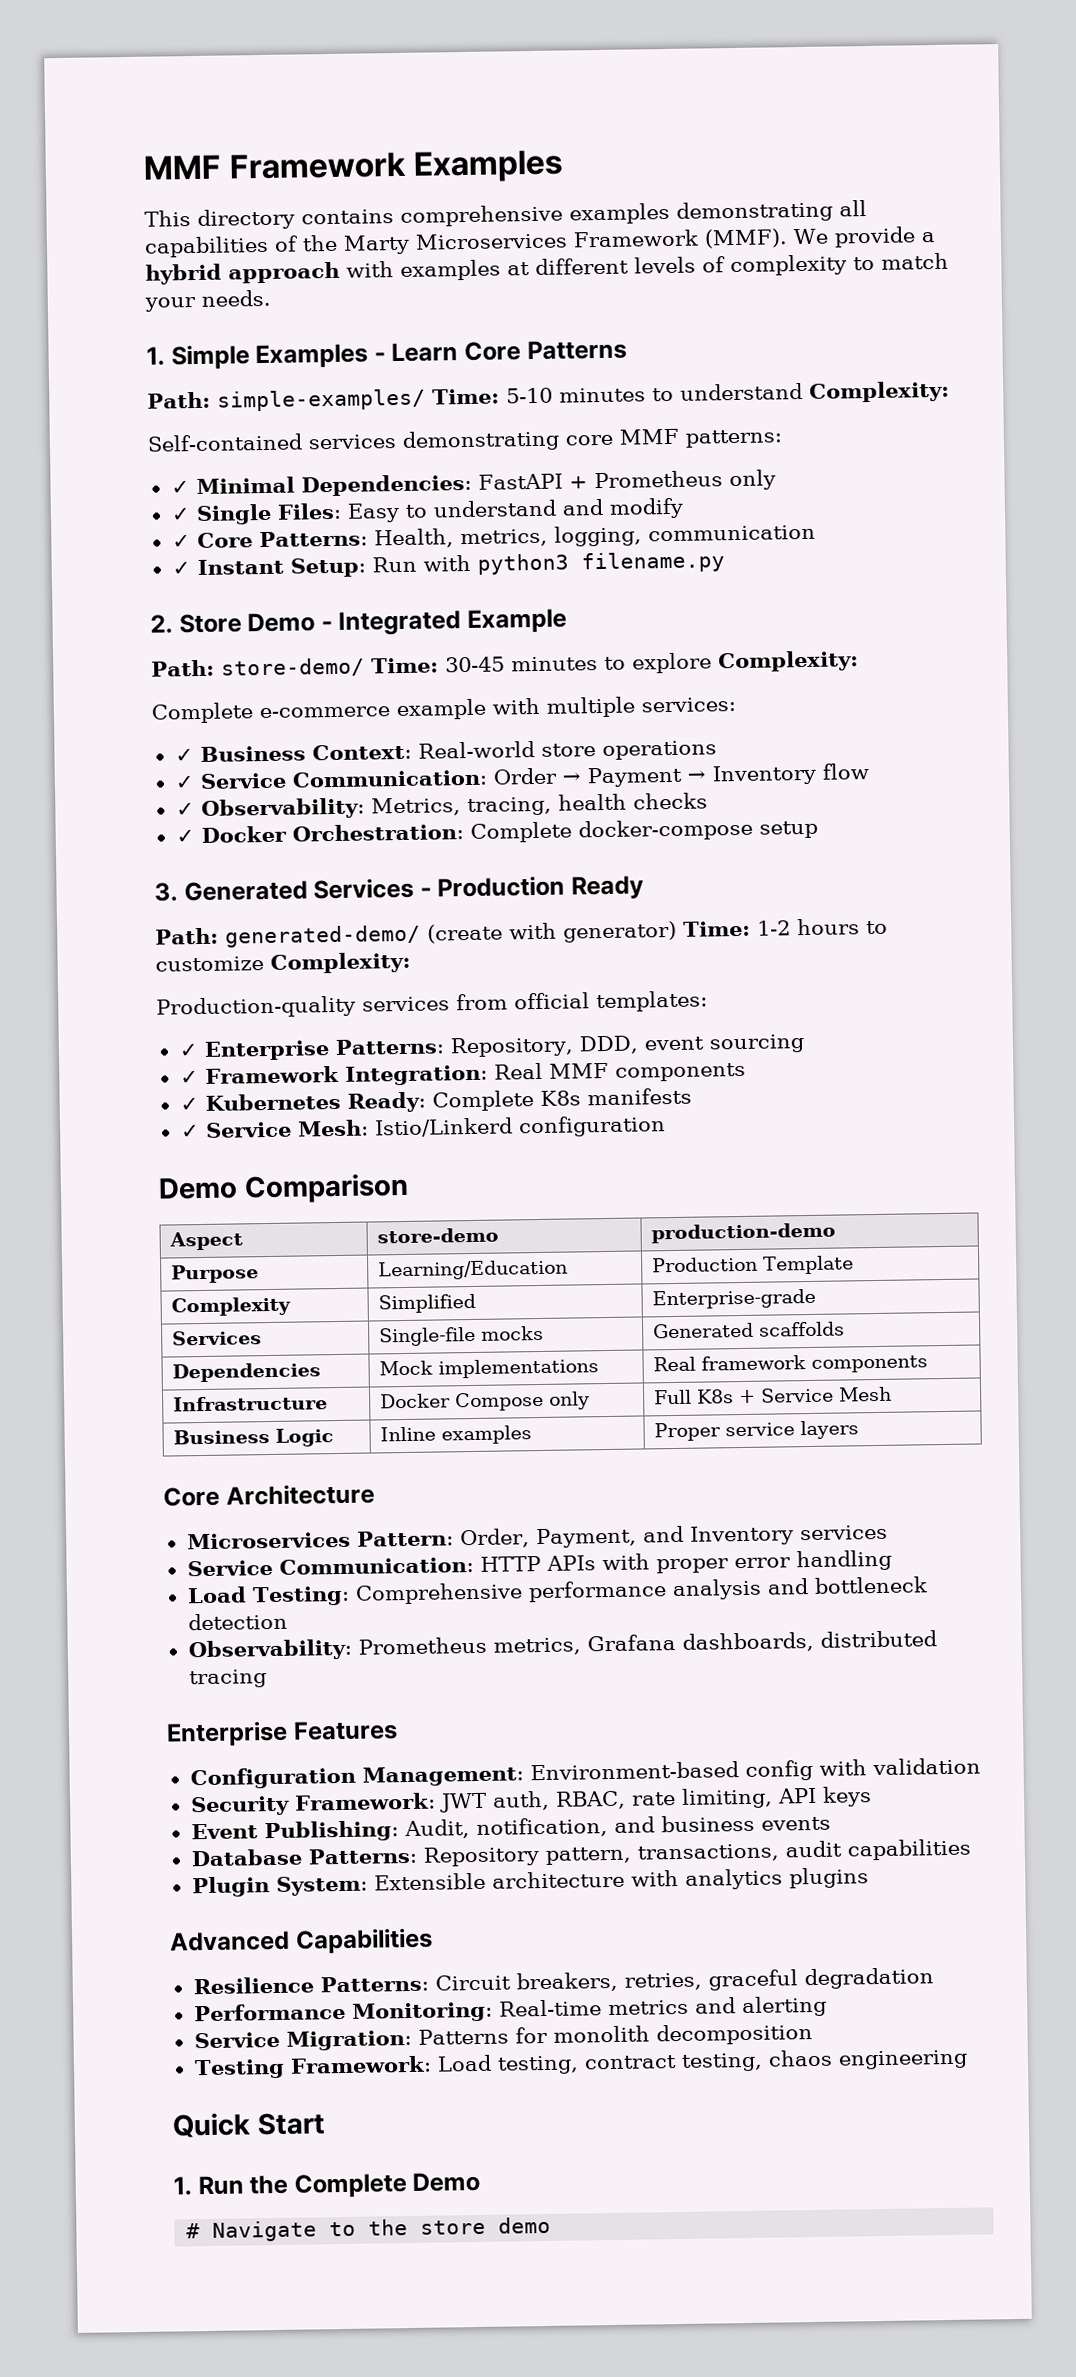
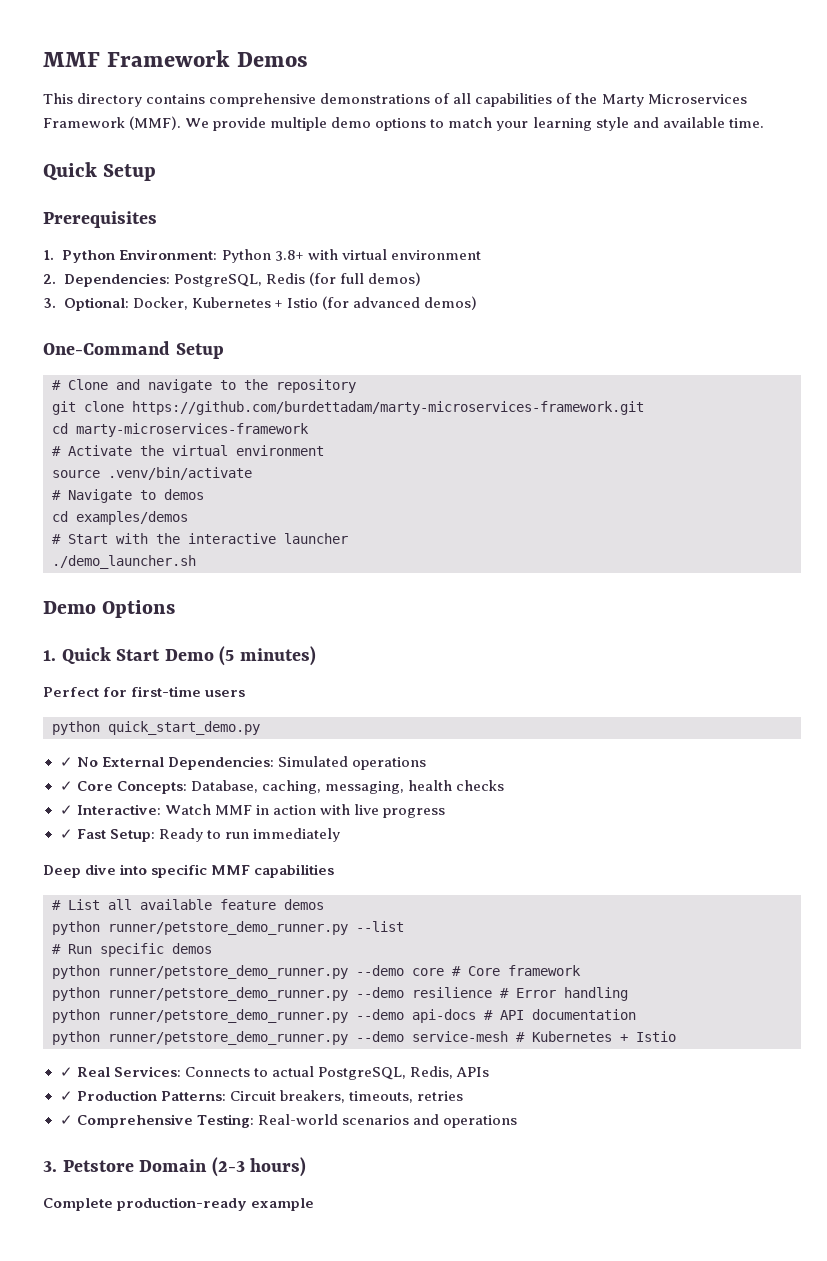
- MMF Framework Examples
+ MMF Framework Demos
- This directory contains comprehensive examples demonstrating all capabilities of the Marty Microservices Framework (MMF).
+ This directory contains comprehensive demonstrations of all capabilities of the Marty Microservices Framework (MMF).
- We provide a hybrid approach with examples at different levels of complexity to match your needs.
- 1. Simple Examples - Learn Core Patterns
- Path: simple-examples/ Time: 5-10 minutes to understand Complexity:
- Self-contained services demonstrating core MMF patterns:
- ✓ Minimal Dependencies: FastAPI + Prometheus only
- ✓ Single Files: Easy to understand and modify
- ✓ Core Patterns: Health, metrics, logging, communication
- ✓ Instant Setup: Run with python3 filename.py
- 2. Store Demo - Integrated Example
- Path: store-demo/ Time: 30-45 minutes to explore Complexity:
- Complete e-commerce example with multiple services:
- ✓ Business Context: Real-world store operations
- ✓ Service Communication: Order → Payment → Inventory flow
- ✓ Observability: Metrics, tracing, health checks
- ✓ Docker Orchestration: Complete docker-compose setup
- 3. Generated Services - Production Ready
- Path: generated-demo/ (create with generator) Time: 1-2 hours to customize Complexity:
- Production-quality services from official templates:
- ✓ Enterprise Patterns: Repository, DDD, event sourcing
- ✓ Framework Integration: Real MMF components
- ✓ Kubernetes Ready: Complete K8s manifests
- ✓ Service Mesh: Istio/Linkerd configuration
- Demo Comparison
- Aspect | store-demo | production-demo
- Purpose | Learning/Education | Production Template
- Complexity | Simplified | Enterprise-grade
- Services | Single-file mocks | Generated scaffolds
- Dependencies | Mock implementations | Real framework components
- Infrastructure | Docker Compose only | Full K8s + Service Mesh
- Business Logic | Inline examples | Proper service layers
- Core Architecture
- Microservices Pattern: Order, Payment, and Inventory services
- Service Communication: HTTP APIs with proper error handling
- Load Testing: Comprehensive performance analysis and bottleneck detection
- Observability: Prometheus metrics, Grafana dashboards, distributed tracing
- Enterprise Features
- Configuration Management: Environment-based config with validation
- Security Framework: JWT auth, RBAC, rate limiting, API keys
- Event Publishing: Audit, notification, and business events
- Database Patterns: Repository pattern, transactions, audit capabilities
- Plugin System: Extensible architecture with analytics plugins
- Advanced Capabilities
- Resilience Patterns: Circuit breakers, retries, graceful degradation
- Performance Monitoring: Real-time metrics and alerting
- Service Migration: Patterns for monolith decomposition
- Testing Framework: Load testing, contract testing, chaos engineering
- Quick Start
- 1. Run the Complete Demo
- # Navigate to the store demo
+ We provide multiple demo options to match your learning style and available time.
+ Quick Setup
+ Prerequisites
+ 1. Python Environment: Python 3.8+ with virtual environment
+ 2. Dependencies: PostgreSQL, Redis (for full demos)
+ 3. Optional: Docker, Kubernetes + Istio (for advanced demos)
+ One-Command Setup
+ # Clone and navigate to the repository
+ git clone https://github.com/burdettadam/marty-microservices-framework.git
+ cd marty-microservices-framework
+ # Activate the virtual environment
+ source .venv/bin/activate
+ # Navigate to demos
+ cd examples/demos
+ # Start with the interactive launcher
+ ./demo_launcher.sh
+ Demo Options
+ 1. Quick Start Demo (5 minutes)
+ Perfect for first-time users
+ python quick_start_demo.py
+ ✓ No External Dependencies: Simulated operations
+ ✓ Core Concepts: Database, caching, messaging, health checks
+ ✓ Interactive: Watch MMF in action with live progress
+ ✓ Fast Setup: Ready to run immediately
+ Deep dive into specific MMF capabilities
+ # List all available feature demos
+ python runner/petstore_demo_runner.py --list
+ # Run specific demos
+ python runner/petstore_demo_runner.py --demo core # Core framework
+ python runner/petstore_demo_runner.py --demo resilience # Error handling
+ python runner/petstore_demo_runner.py --demo api-docs # API documentation
+ python runner/petstore_demo_runner.py --demo service-mesh # Kubernetes + Istio
+ ✓ Real Services: Connects to actual PostgreSQL, Redis, APIs
+ ✓ Production Patterns: Circuit breakers, timeouts, retries
+ ✓ Comprehensive Testing: Real-world scenarios and operations
+ 3. Petstore Domain (2-3 hours)
+ Complete production-ready example

